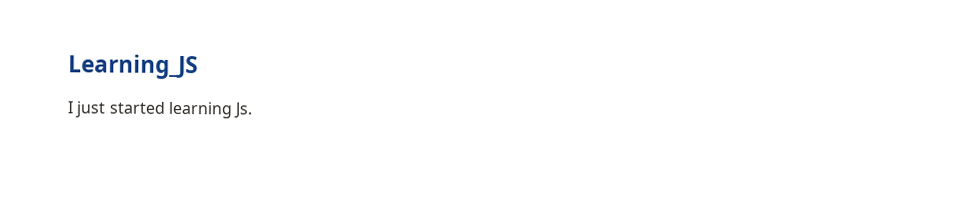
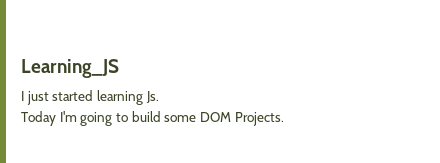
+ Today I'm going to build some DOM Projects.

